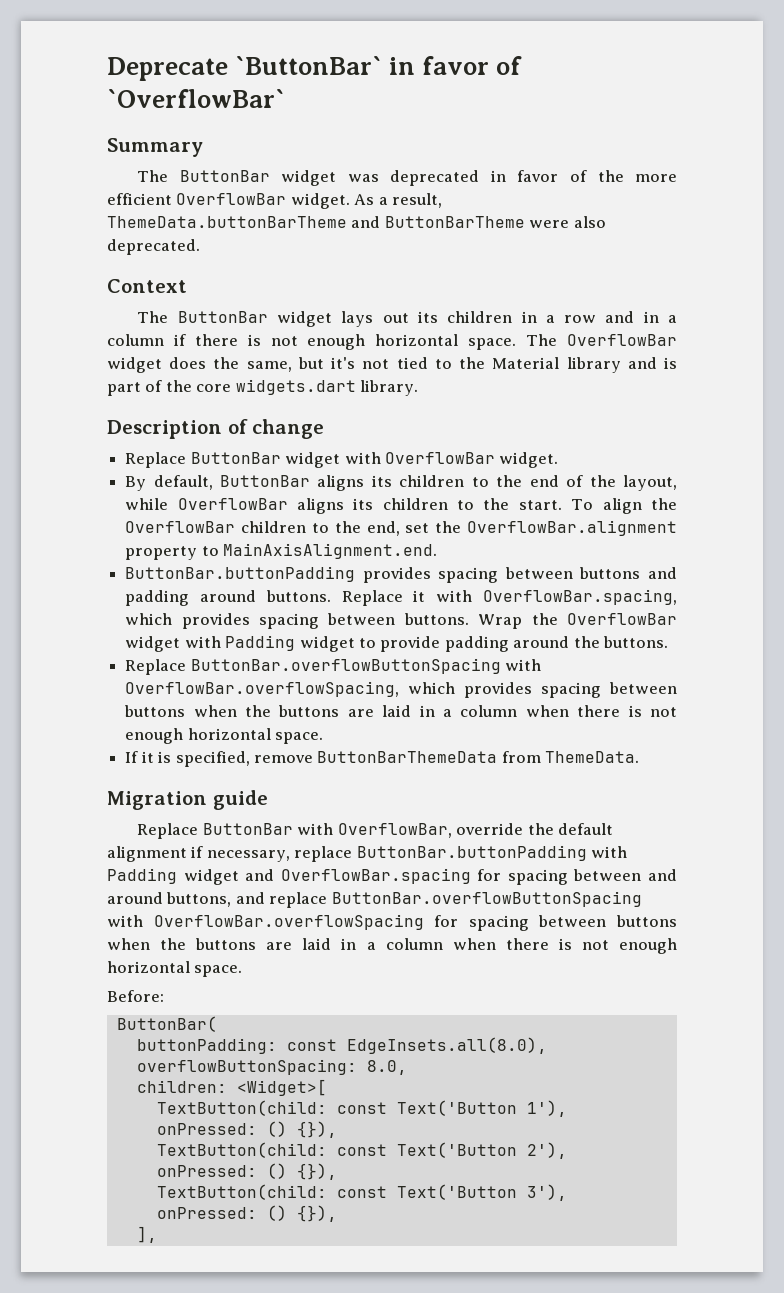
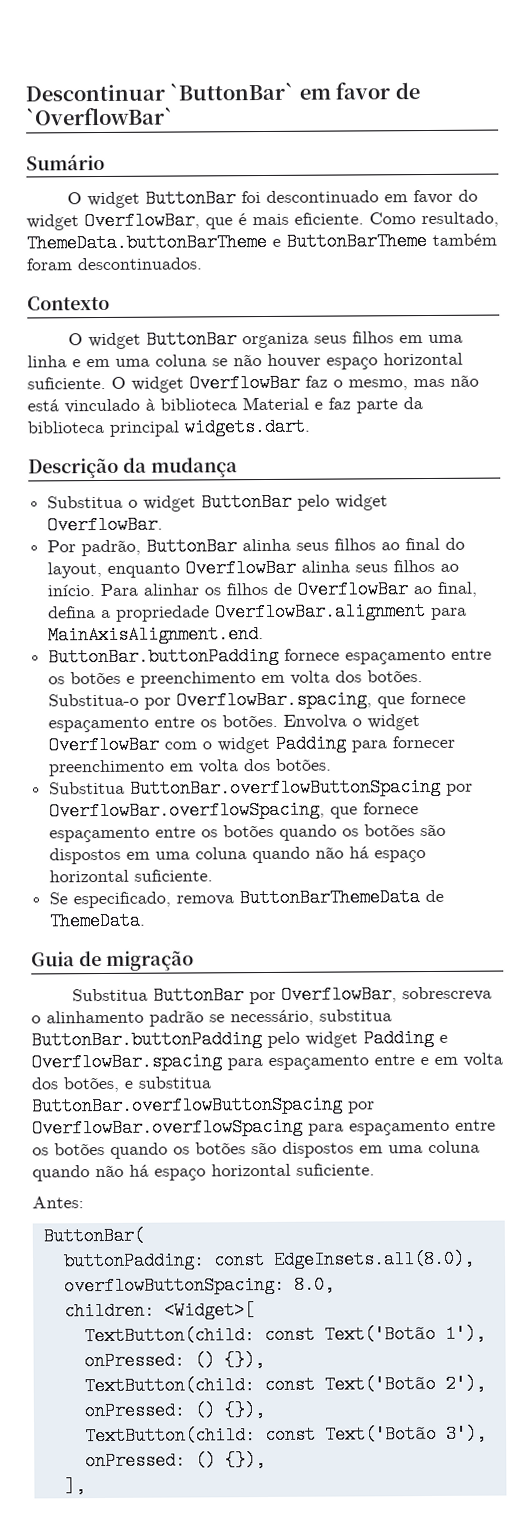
- Deprecate `ButtonBar` in favor of `OverflowBar`
- Summary
- The ButtonBar widget was deprecated in favor of the more efficient OverflowBar widget. As a result, ThemeData.buttonBarTheme and ButtonBarTheme were also deprecated.
- Context
- The ButtonBar widget lays out its children in a row and in a column if there is not enough horizontal space. The OverflowBar widget does the same, but it's not tied to the Material library and is part of the core widgets.dart library.
- Description of change
- Replace ButtonBar widget with OverflowBar widget.
- By default, ButtonBar aligns its children to the end of the layout, while OverflowBar aligns its children to the start. To align the OverflowBar children to the end, set the OverflowBar.alignment property to MainAxisAlignment.end.
- ButtonBar.buttonPadding provides spacing between buttons and padding around buttons. Replace it with OverflowBar.spacing, which provides spacing between buttons. Wrap the OverflowBar widget with Padding widget to provide padding around the buttons.
- Replace ButtonBar.overflowButtonSpacing with OverflowBar.overflowSpacing, which provides spacing between buttons when the buttons are laid in a column when there is not enough horizontal space.
- If it is specified, remove ButtonBarThemeData from ThemeData.
- Migration guide
- Replace ButtonBar with OverflowBar, override the default alignment if necessary, replace ButtonBar.buttonPadding with Padding widget and OverflowBar.spacing for spacing between and around buttons, and replace ButtonBar.overflowButtonSpacing with OverflowBar.overflowSpacing for spacing between buttons when the buttons are laid in a column when there is not enough horizontal space.
- Before:
+ Descontinuar `ButtonBar` em favor de `OverflowBar`
+ Sumário
+ O widget ButtonBar foi descontinuado em favor do widget OverflowBar, que é mais eficiente. Como resultado, ThemeData.buttonBarTheme e ButtonBarTheme também foram descontinuados.
+ Contexto
+ O widget ButtonBar organiza seus filhos em uma linha e em uma coluna se não houver espaço horizontal suficiente. O widget OverflowBar faz o mesmo, mas não está vinculado à biblioteca Material e faz parte da biblioteca principal widgets.dart.
+ Descrição da mudança
+ Substitua o widget ButtonBar pelo widget OverflowBar.
+ Por padrão, ButtonBar alinha seus filhos ao final do layout, enquanto OverflowBar alinha seus filhos ao início. Para alinhar os filhos de OverflowBar ao final, defina a propriedade OverflowBar.alignment para MainAxisAlignment.end.
+ ButtonBar.buttonPadding fornece espaçamento entre os botões e preenchimento em volta dos botões. Substitua-o por OverflowBar.spacing, que fornece espaçamento entre os botões. Envolva o widget OverflowBar com o widget Padding para fornecer preenchimento em volta dos botões.
+ Substitua ButtonBar.overflowButtonSpacing por OverflowBar.overflowSpacing, que fornece espaçamento entre os botões quando os botões são dispostos em uma coluna quando não há espaço horizontal suficiente.
+ Se especificado, remova ButtonBarThemeData de ThemeData.
+ Guia de migração
+ Substitua ButtonBar por OverflowBar, sobrescreva o alinhamento padrão se necessário, substitua ButtonBar.buttonPadding pelo widget Padding e OverflowBar.spacing para espaçamento entre e em volta dos botões, e substitua ButtonBar.overflowButtonSpacing por OverflowBar.overflowSpacing para espaçamento entre os botões quando os botões são dispostos em uma coluna quando não há espaço horizontal suficiente.
+ Antes:
- TextButton(child: const Text('Button 1'), onPressed: () {}),
+ TextButton(child: const Text('Botão 1'), onPressed: () {}),
- TextButton(child: const Text('Button 2'), onPressed: () {}),
+ TextButton(child: const Text('Botão 2'), onPressed: () {}),
- TextButton(child: const Text('Button 3'), onPressed: () {}),
+ TextButton(child: const Text('Botão 3'), onPressed: () {}),

